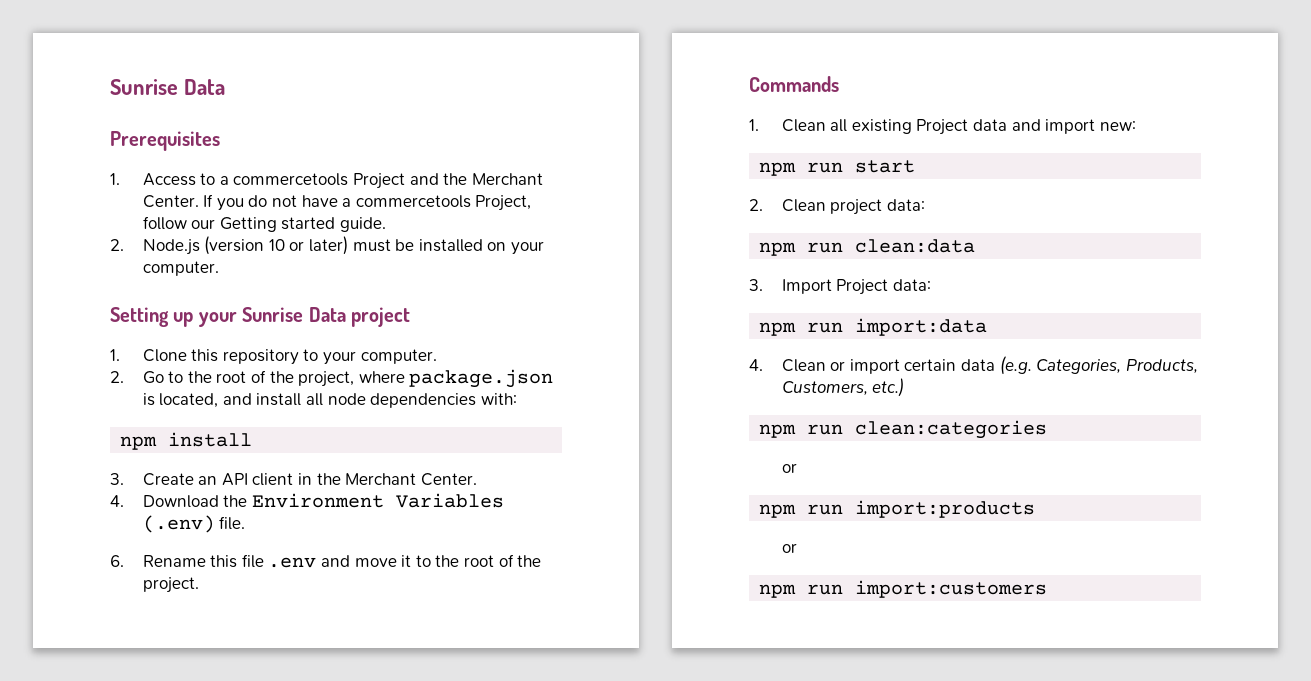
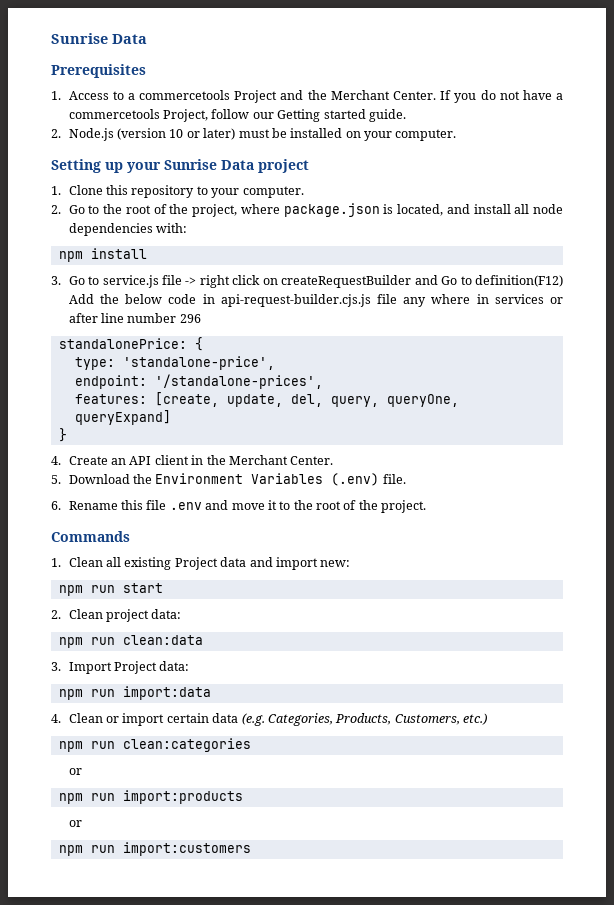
- 3. Create an API client in the Merchant Center.
+ 3. Go to service.js file -> right click on createRequestBuilder and Go to definition(F12) Add the below code in api-request-builder.cjs.js file any where in services or after line number 296
+ standalonePrice: {
+ type: 'standalone-price',
+ endpoint: '/standalone-prices',
+ features: [create, update, del, query, queryOne, queryExpand]
+ }
+ 4. Create an API client in the Merchant Center.
- 4. Download the Environment Variables (.env) file.
+ 5. Download the Environment Variables (.env) file.

